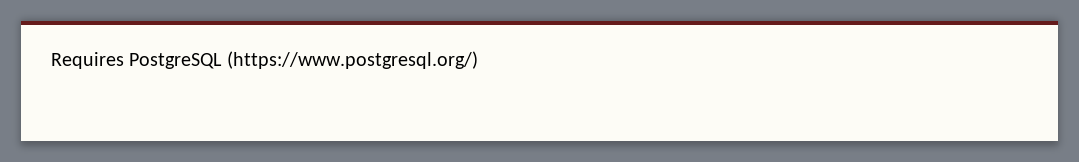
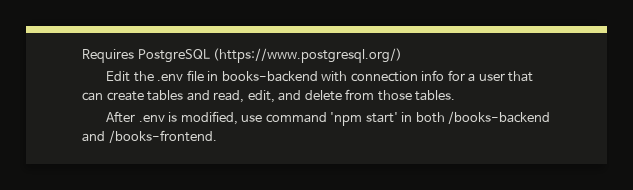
+ Edit the .env file in books-backend with connection info for a user that can create tables and read, edit, and delete from those tables.
+ After .env is modified, use command 'npm start' in both /books-backend and /books-frontend.

